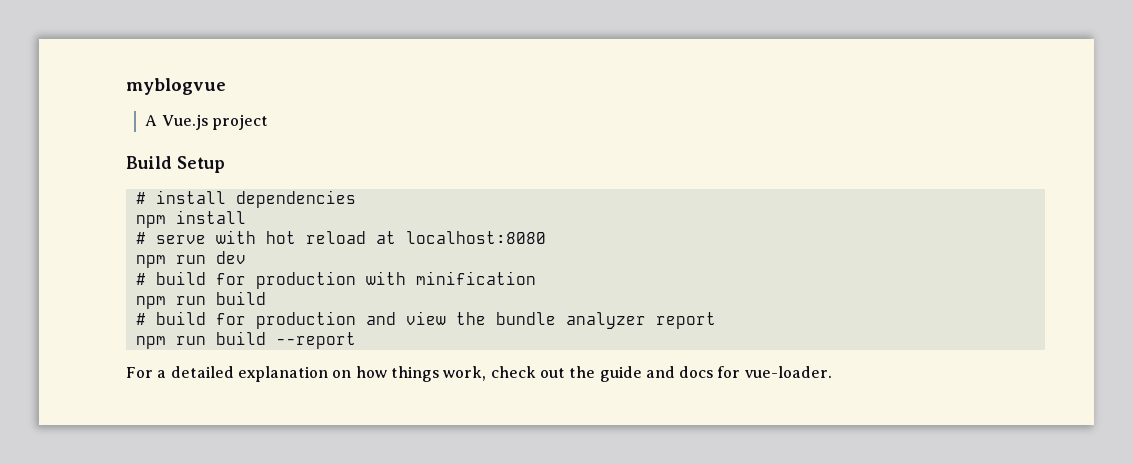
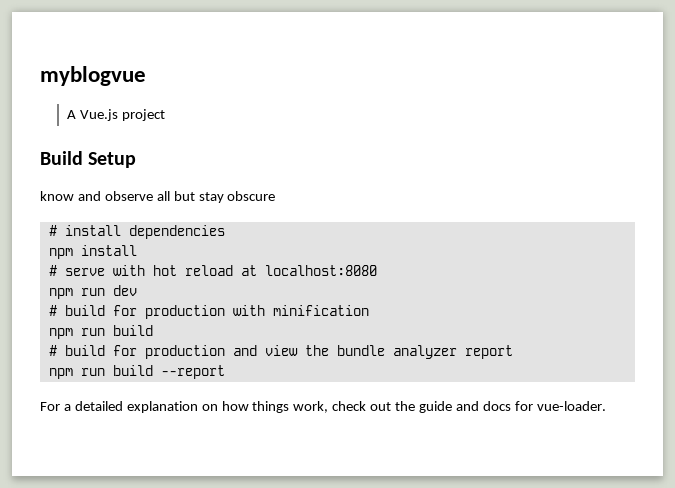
+ know and observe all but stay obscure

